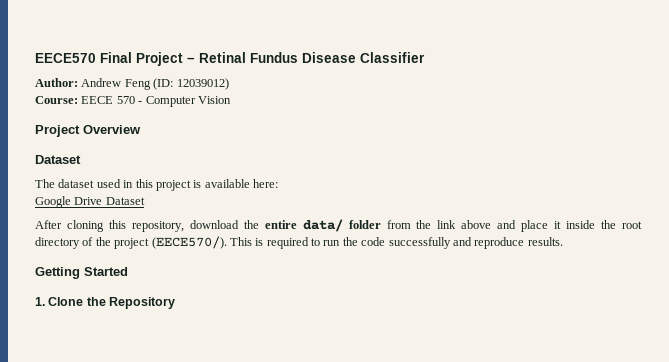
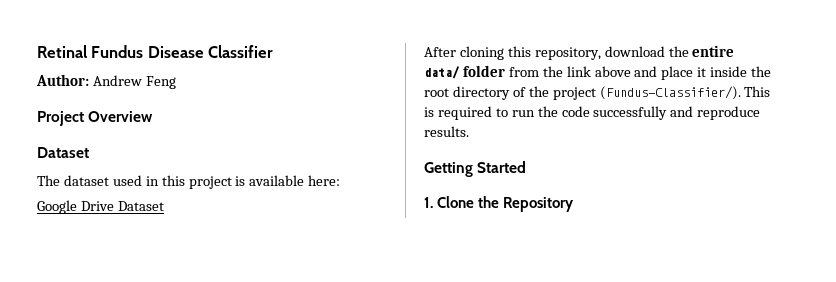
- EECE570 Final Project – Retinal Fundus Disease Classifier
+ Retinal Fundus Disease Classifier
- Author: Andrew Feng (ID: 12039012)
- Course: EECE 570 - Computer Vision
+ Author: Andrew Feng
- After cloning this repository, download the entire data/ folder from the link above and place it inside the root directory of the project (EECE570/).
+ After cloning this repository, download the entire data/ folder from the link above and place it inside the root directory of the project (Fundus-Classifier/).

